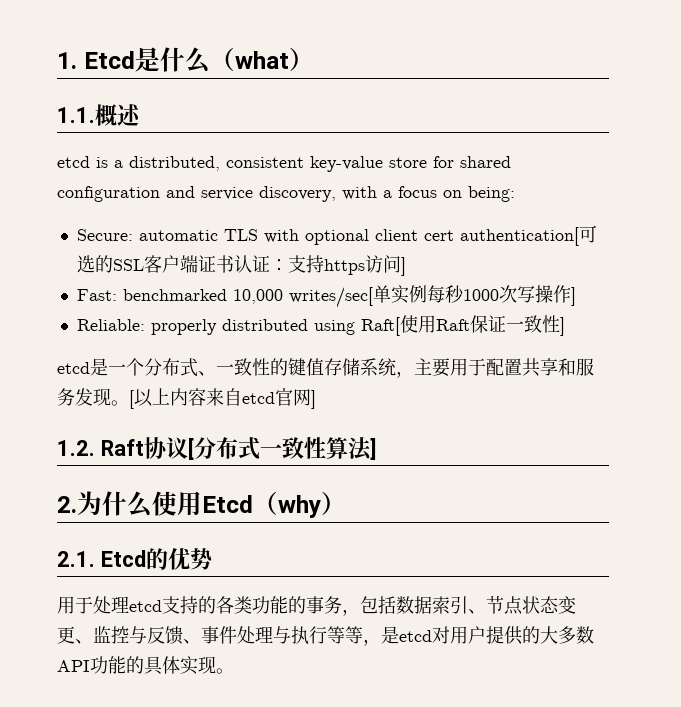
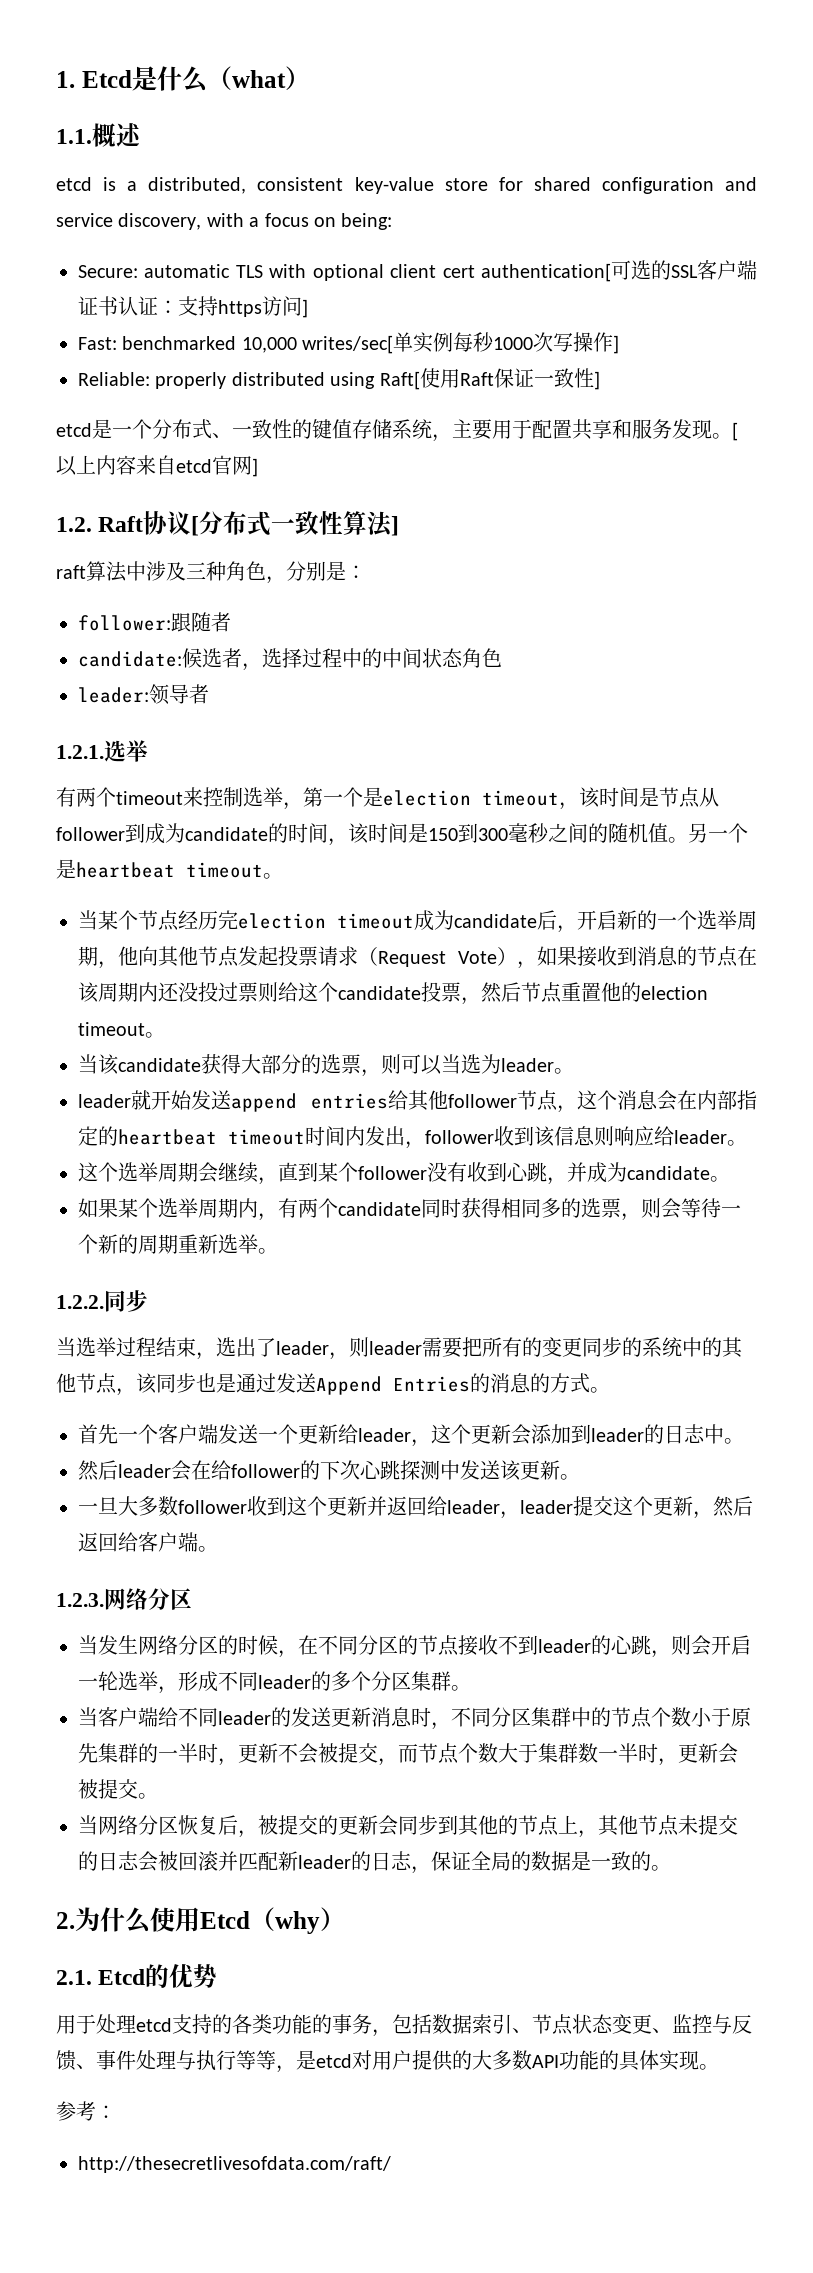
+ raft算法中涉及三种角色，分别是：
+ follower:跟随者
+ candidate:候选者，选择过程中的中间状态角色
+ leader:领导者
+ 1.2.1.选举
+ 有两个timeout来控制选举，第一个是election timeout，该时间是节点从follower到成为candidate的时间，该时间是150到300毫秒之间的随机值。另一个是heartbeat timeout。
+ 当某个节点经历完election timeout成为candidate后，开启新的一个选举周期，他向其他节点发起投票请求（Request Vote），如果接收到消息的节点在该周期内还没投过票则给这个candidate投票，然后节点重置他的election timeout。
+ 当该candidate获得大部分的选票，则可以当选为leader。
+ leader就开始发送append entries给其他follower节点，这个消息会在内部指定的heartbeat timeout时间内发出，follower收到该信息则响应给leader。
+ 这个选举周期会继续，直到某个follower没有收到心跳，并成为candidate。
+ 如果某个选举周期内，有两个candidate同时获得相同多的选票，则会等待一个新的周期重新选举。
+ 1.2.2.同步
+ 当选举过程结束，选出了leader，则leader需要把所有的变更同步的系统中的其他节点，该同步也是通过发送Append Entries的消息的方式。
+ 首先一个客户端发送一个更新给leader，这个更新会添加到leader的日志中。
+ 然后leader会在给follower的下次心跳探测中发送该更新。
+ 一旦大多数follower收到这个更新并返回给leader，leader提交这个更新，然后返回给客户端。
+ 1.2.3.网络分区
+ 当发生网络分区的时候，在不同分区的节点接收不到leader的心跳，则会开启一轮选举，形成不同leader的多个分区集群。
+ 当客户端给不同leader的发送更新消息时，不同分区集群中的节点个数小于原先集群的一半时，更新不会被提交，而节点个数大于集群数一半时，更新会被提交。
+ 当网络分区恢复后，被提交的更新会同步到其他的节点上，其他节点未提交的日志会被回滚并匹配新leader的日志，保证全局的数据是一致的。
+ 参考：
+ http://thesecretlivesofdata.com/raft/

